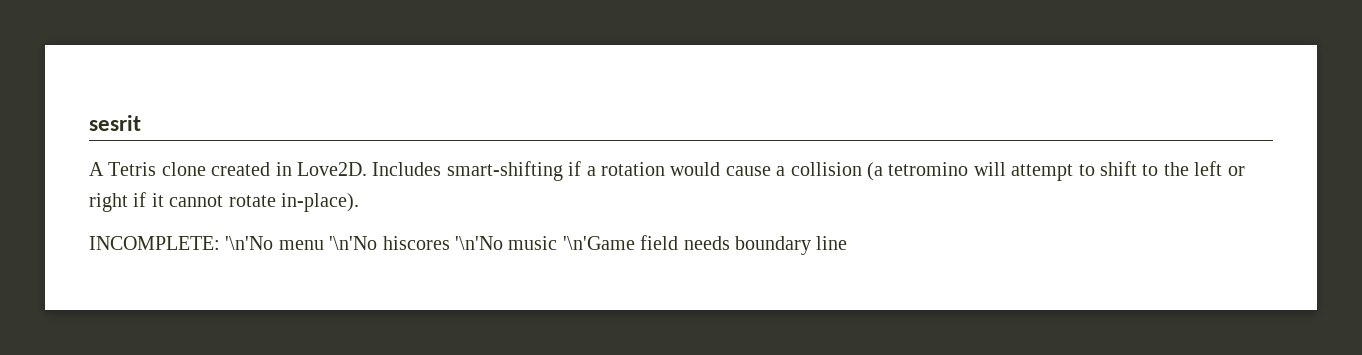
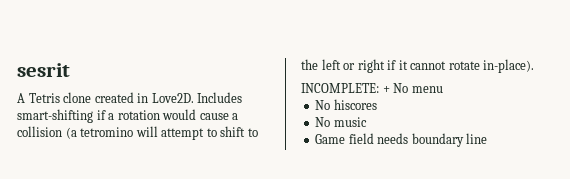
- INCOMPLETE: '\n'No menu '\n'No hiscores '\n'No music '\n'Game field needs boundary line
+ INCOMPLETE: + No menu
+ No hiscores
+ No music
+ Game field needs boundary line

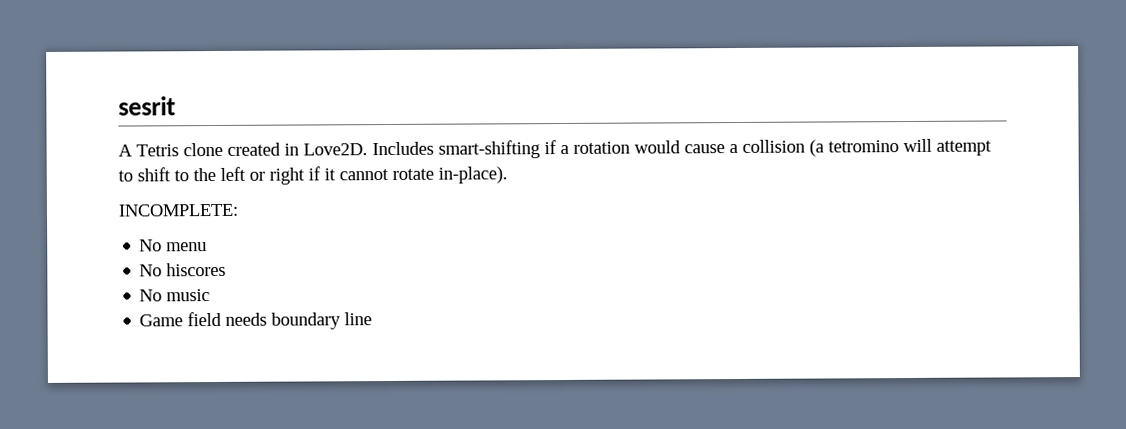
- INCOMPLETE: + No menu
+ INCOMPLETE:
+ No menu

